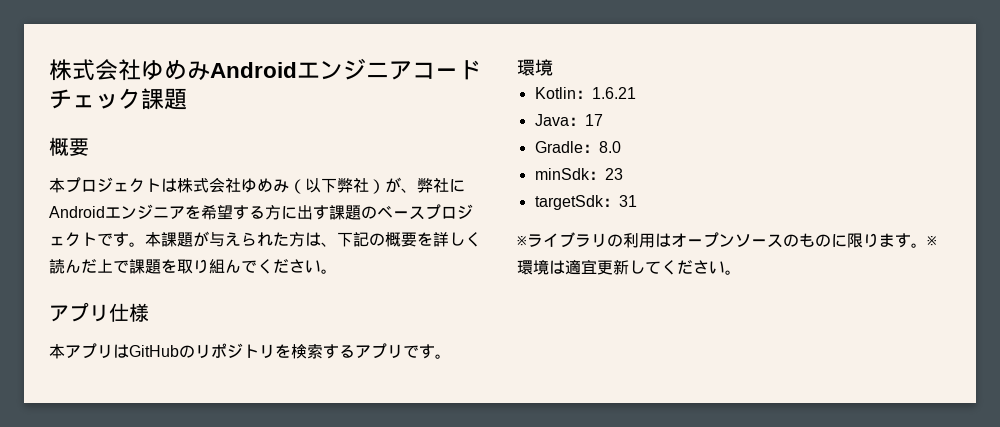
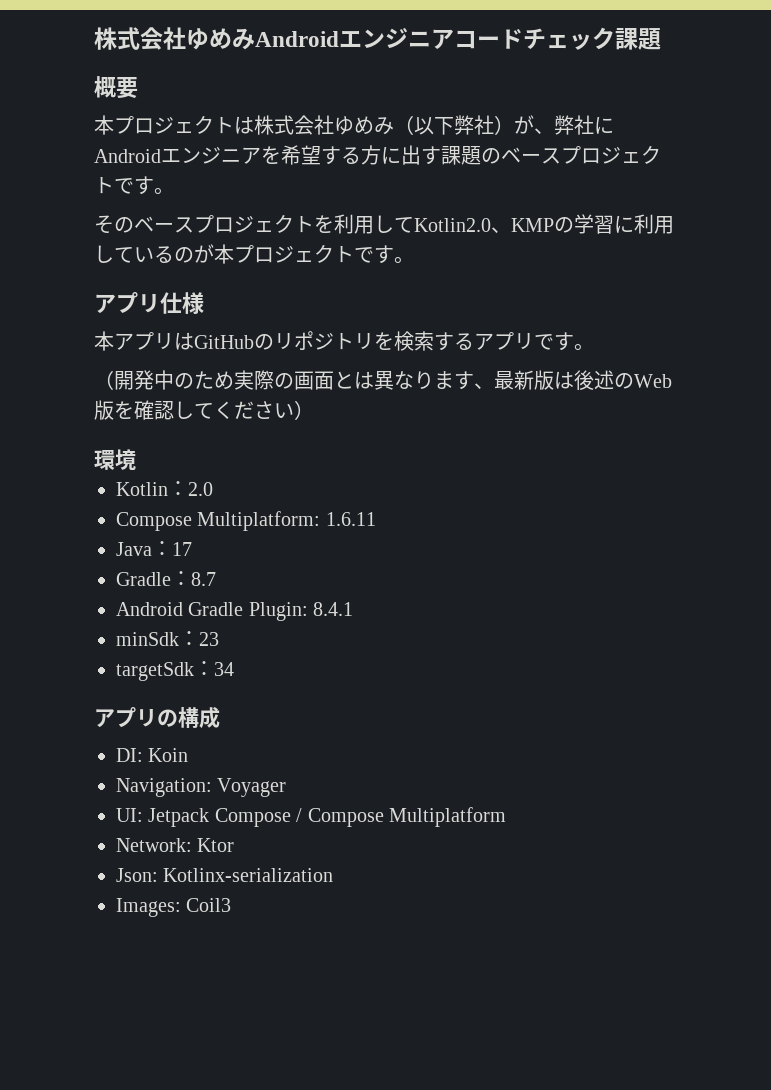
- 本プロジェクトは株式会社ゆめみ（以下弊社）が、弊社にAndroidエンジニアを希望する方に出す課題のベースプロジェクトです。本課題が与えられた方は、下記の概要を詳しく読んだ上で課題を取り組んでください。
+ 本プロジェクトは株式会社ゆめみ（以下弊社）が、弊社にAndroidエンジニアを希望する方に出す課題のベースプロジェクトです。
+ そのベースプロジェクトを利用してKotlin2.0、KMPの学習に利用しているのが本プロジェクトです。
+ （開発中のため実際の画面とは異なります、最新版は後述のWeb版を確認してください）
- Kotlin：1.6.21
+ Kotlin：2.0
+ Compose Multiplatform: 1.6.11
- Gradle：8.0
+ Gradle：8.7
+ Android Gradle Plugin: 8.4.1
- targetSdk：31
- ※ライブラリの利用はオープンソースのものに限ります。※環境は適宜更新してください。
+ targetSdk：34
+ アプリの構成
+ DI: Koin
+ Navigation: Voyager
+ UI: Jetpack Compose / Compose Multiplatform
+ Network: Ktor
+ Json: Kotlinx-serialization
+ Images: Coil3

